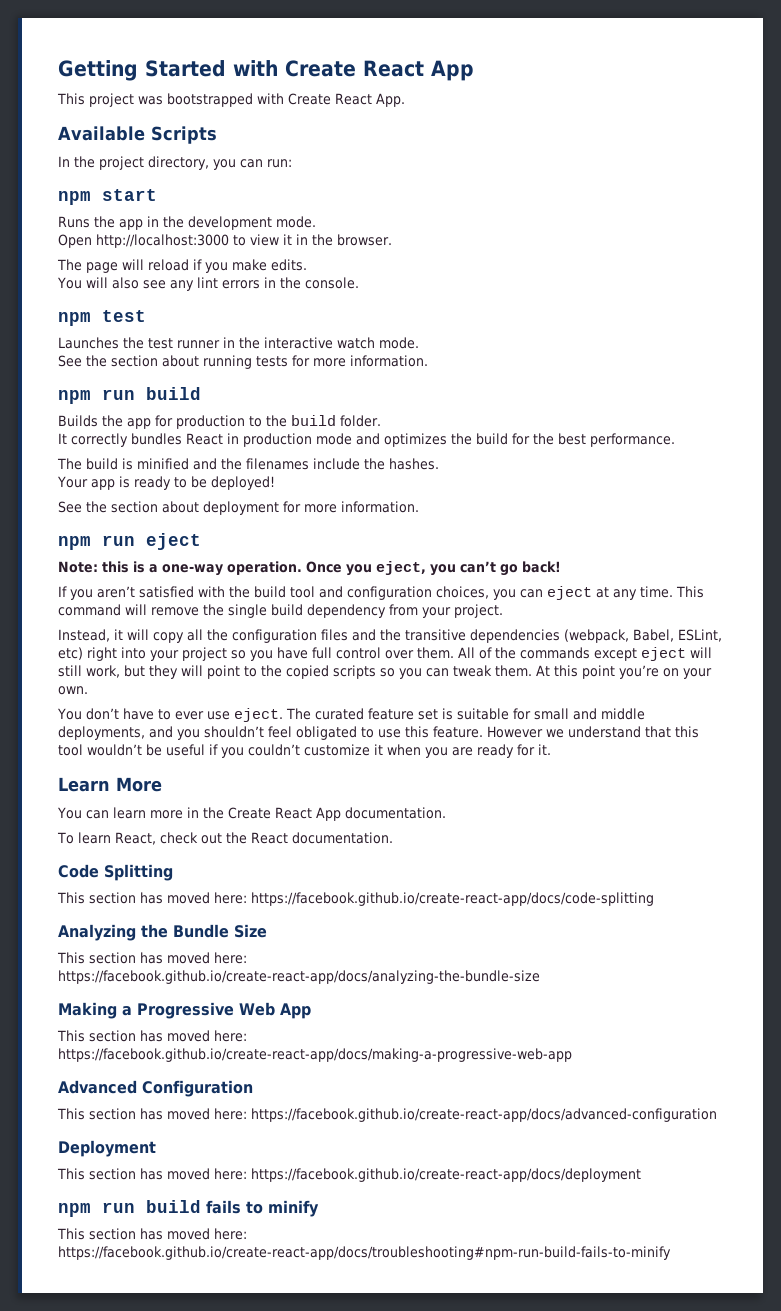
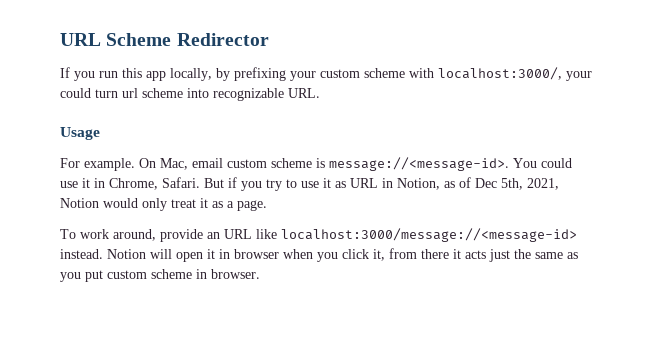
- Getting Started with Create React App
- This project was bootstrapped with Create React App.
- Available Scripts
- In the project directory, you can run:
- npm start
- Runs the app in the development mode.
- Open http://localhost:3000 to view it in the browser.
- The page will reload if you make edits.
- You will also see any lint errors in the console.
- npm test
- Launches the test runner in the interactive watch mode.
- See the section about running tests for more information.
- npm run build
- Builds the app for production to the build folder.
- It correctly bundles React in production mode and optimizes the build for the best performance.
- The build is minified and the filenames include the hashes.
- Your app is ready to be deployed!
- See the section about deployment for more information.
- npm run eject
- Note: this is a one-way operation. Once you eject, you can’t go back!
- If you aren’t satisfied with the build tool and configuration choices, you can eject at any time. This command will remove the single build dependency from your project.
- Instead, it will copy all the configuration files and the transitive dependencies (webpack, Babel, ESLint, etc) right into your project so you have full control over them. All of the commands except eject will still work, but they will point to the copied scripts so you can tweak them. At this point you’re on your own.
- You don’t have to ever use eject. The curated feature set is suitable for small and middle deployments, and you shouldn’t feel obligated to use this feature. However we understand that this tool wouldn’t be useful if you couldn’t customize it when you are ready for it.
- Learn More
- You can learn more in the Create React App documentation.
- To learn React, check out the React documentation.
- Code Splitting
- This section has moved here: https://facebook.github.io/create-react-app/docs/code-splitting
- Analyzing the Bundle Size
- This section has moved here: https://facebook.github.io/create-react-app/docs/analyzing-the-bundle-size
- Making a Progressive Web App
- This section has moved here: https://facebook.github.io/create-react-app/docs/making-a-progressive-web-app
- Advanced Configuration
- This section has moved here: https://facebook.github.io/create-react-app/docs/advanced-configuration
- Deployment
- This section has moved here: https://facebook.github.io/create-react-app/docs/deployment
- npm run build fails to minify
- This section has moved here: https://facebook.github.io/create-react-app/docs/troubleshooting#npm-run-build-fails-to-minify
+ URL Scheme Redirector
+ If you run this app locally, by prefixing your custom scheme with localhost:3000/, your could turn url scheme into recognizable URL.
+ Usage
+ For example. On Mac, email custom scheme is message://<message-id>. You could use it in Chrome, Safari. But if you try to use it as URL in Notion, as of Dec 5th, 2021, Notion would only treat it as a page.
+ To work around, provide an URL like localhost:3000/message://<message-id> instead. Notion will open it in browser when you click it, from there it acts just the same as you put custom scheme in browser.

